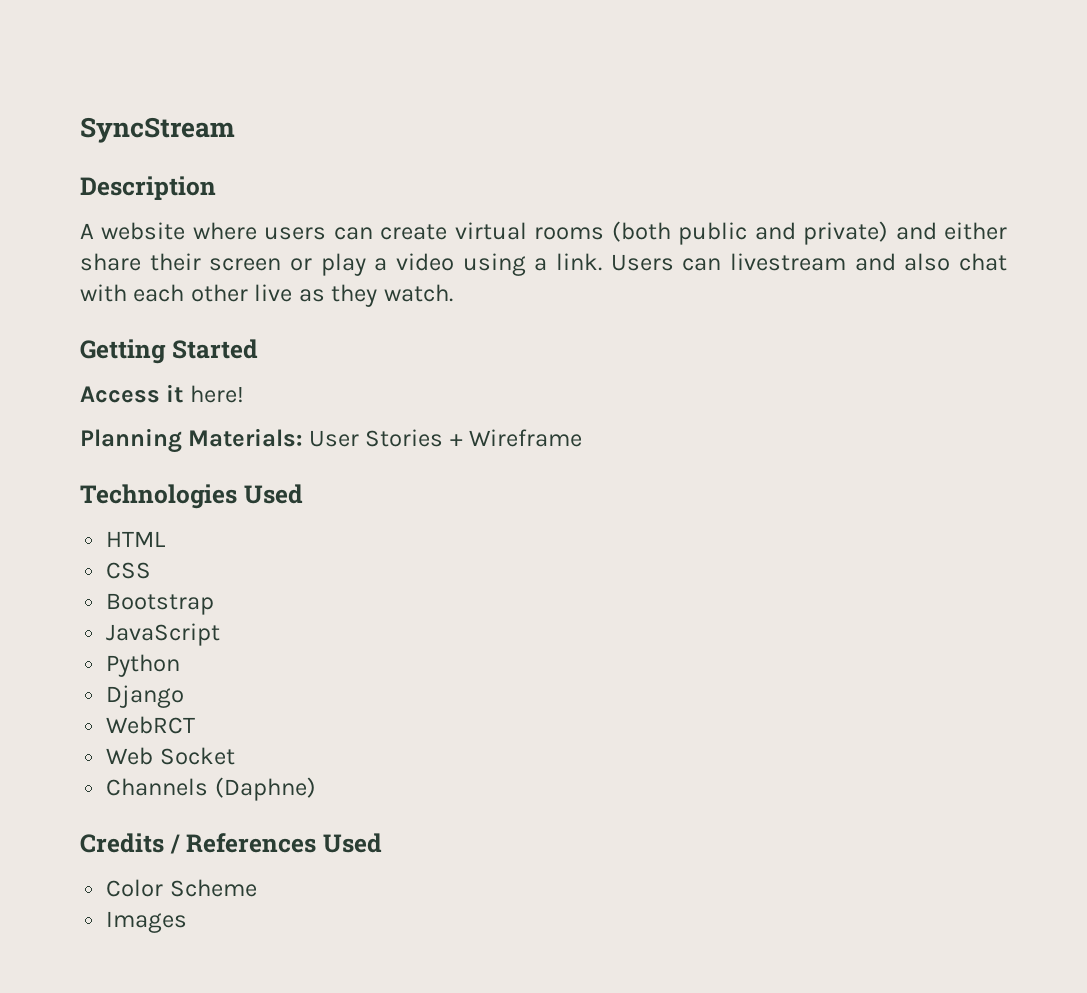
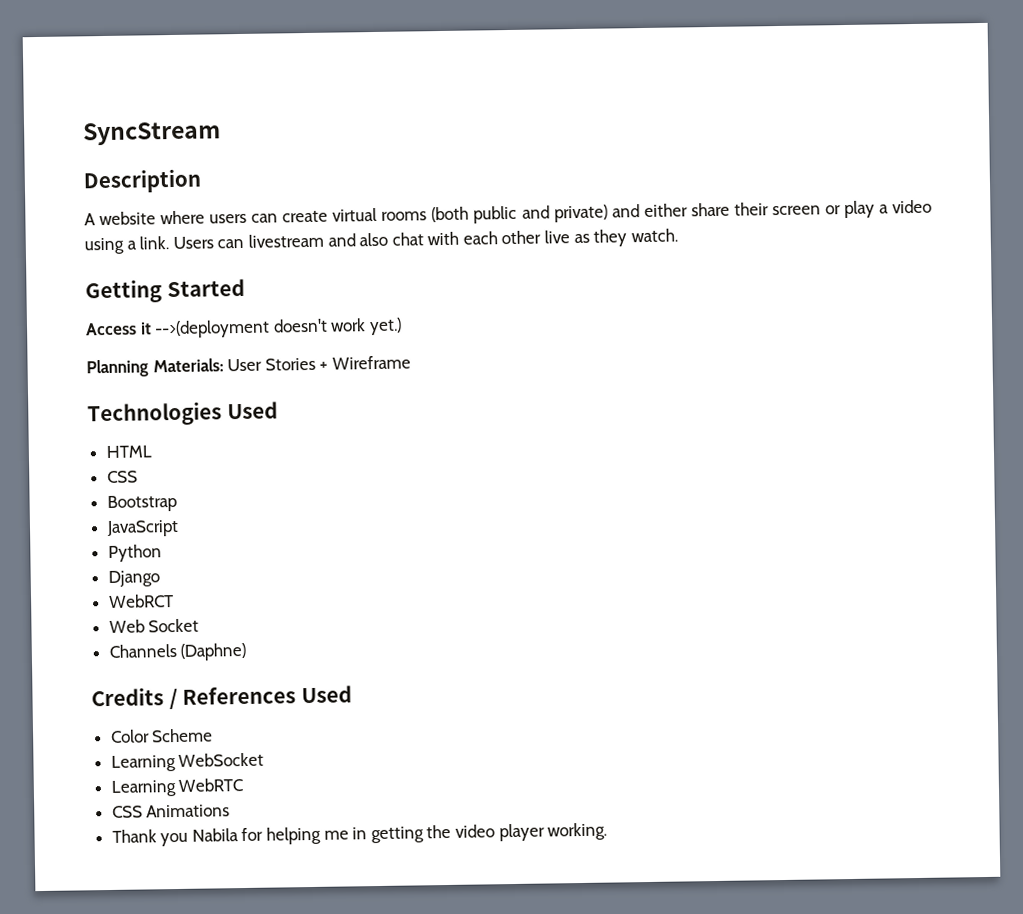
- Access it here!
+ Access it -->(deployment doesn't work yet.)
- Images
+ Learning WebSocket
+ Learning WebRTC
+ CSS Animations
+ Thank you Nabila for helping me in getting the video player working.

